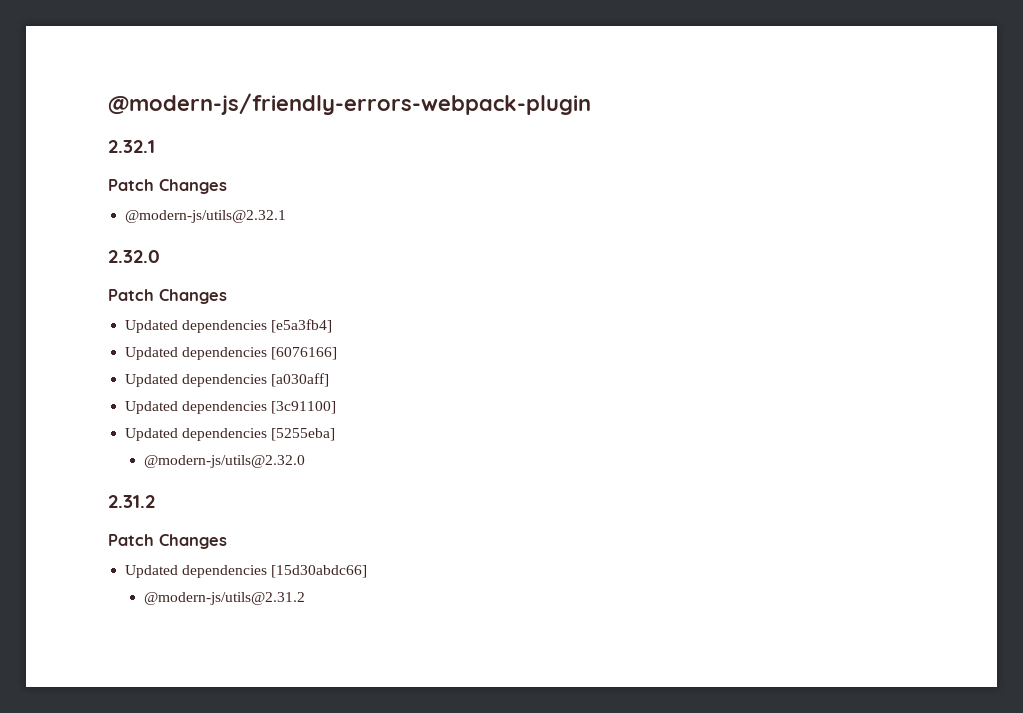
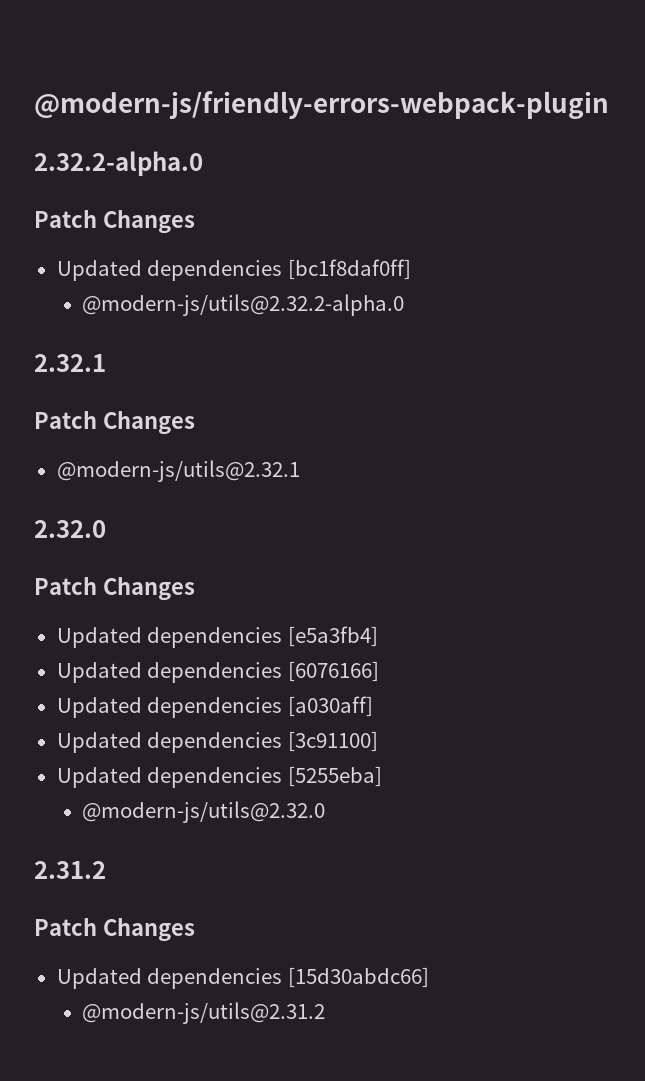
+ 2.32.2-alpha.0
+ Patch Changes
+ Updated dependencies [bc1f8daf0ff]
+ @modern-js/utils@2.32.2-alpha.0

